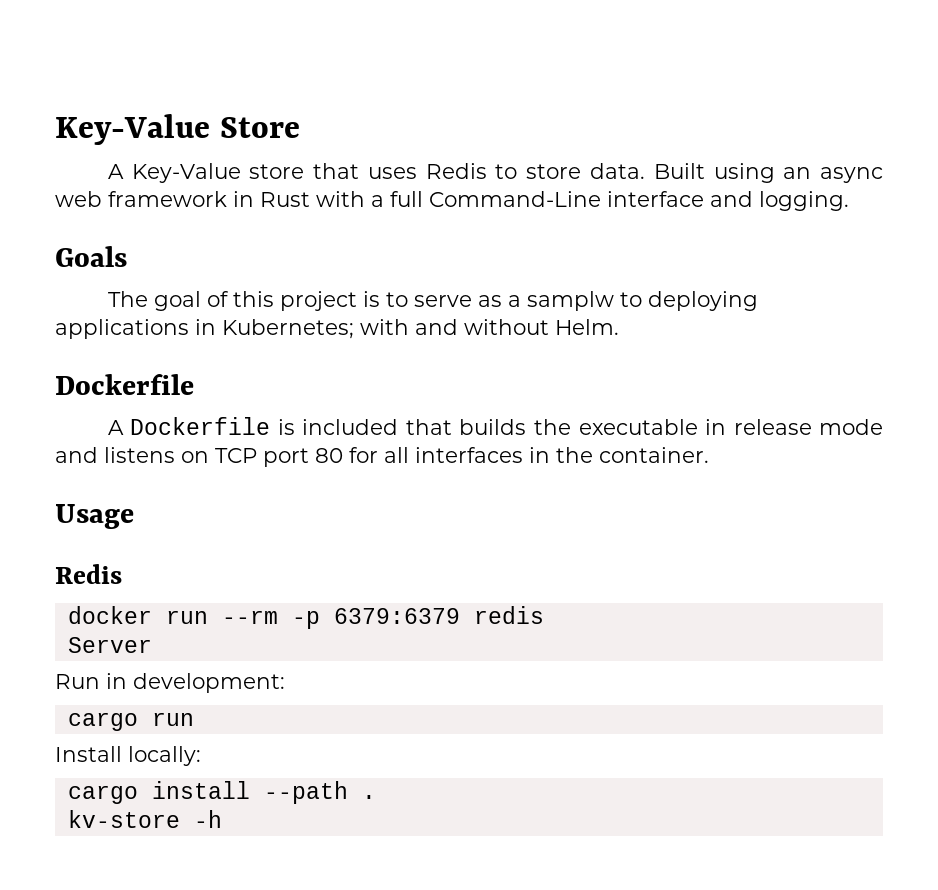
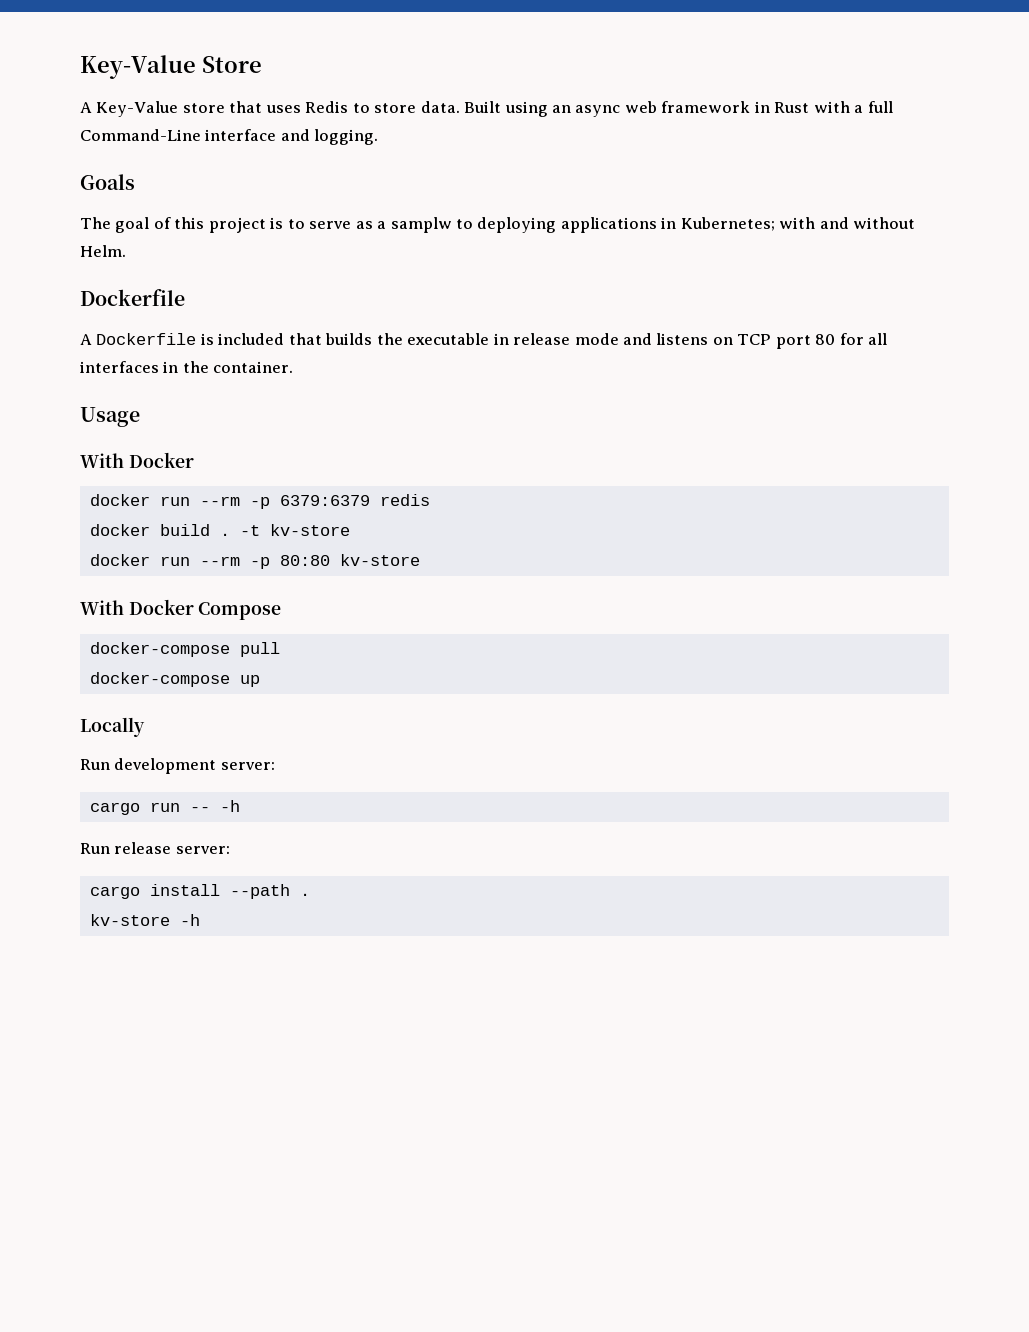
  Usage
- Redis
+ With Docker
- Server
- Run in development:
+ docker build . -t kv-store
+ docker run --rm -p 80:80 kv-store
+ With Docker Compose
+ docker-compose pull
+ docker-compose up
+ Locally
+ Run development server:
- cargo run
- Install locally:
+ cargo run -- -h
+ Run release server:

